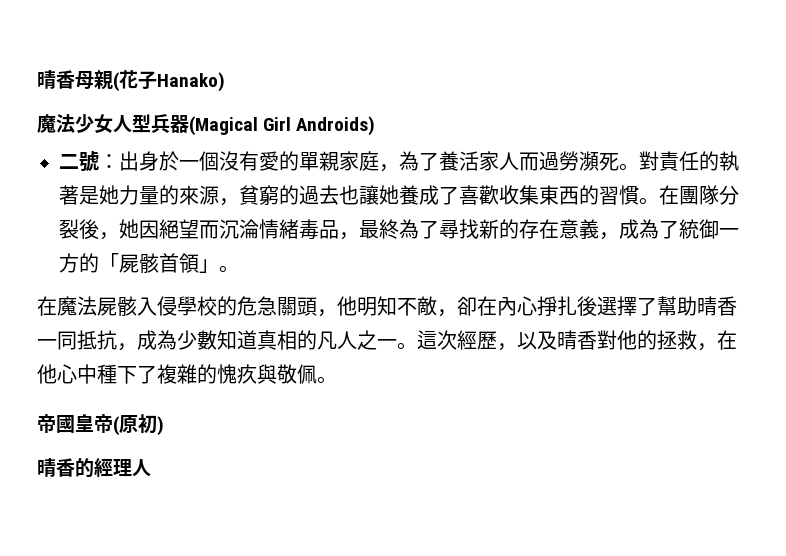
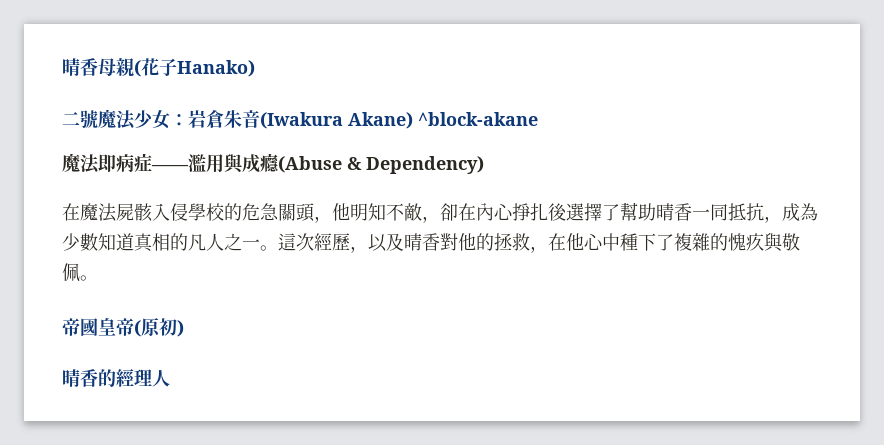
- 魔法少女人型兵器(Magical Girl Androids)
- 二號：出身於一個沒有愛的單親家庭，為了養活家人而過勞瀕死。對責任的執著是她力量的來源，貧窮的過去也讓她養成了喜歡收集東西的習慣。在團隊分裂後，她因絕望而沉淪情緒毒品，最終為了尋找新的存在意義，成為了統御一方的「屍骸首領」。
+ 二號魔法少女：岩倉朱音(Iwakura Akane) ^block-akane
+ 魔法即病症——濫用與成癮(Abuse & Dependency)

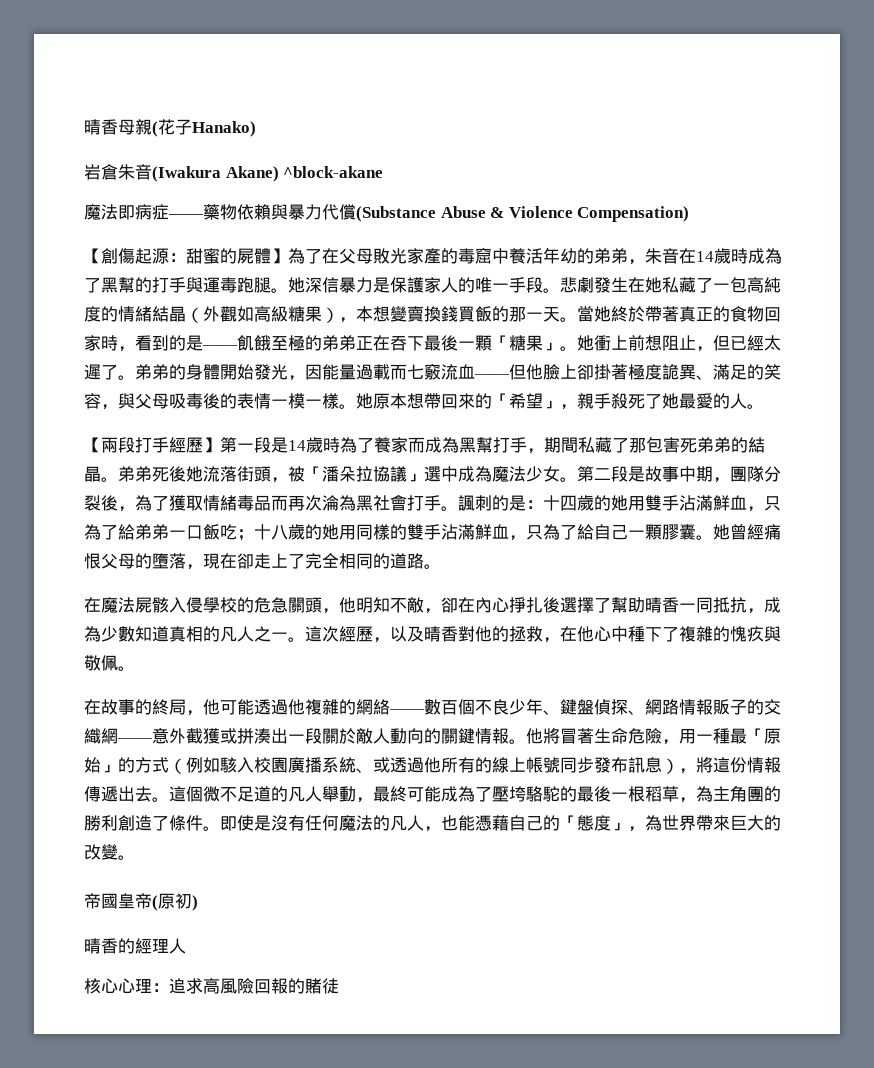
- 二號魔法少女：岩倉朱音(Iwakura Akane) ^block-akane
+ 岩倉朱音(Iwakura Akane) ^block-akane
- 魔法即病症——濫用與成癮(Abuse & Dependency)
+ 魔法即病症——藥物依賴與暴力代償(Substance Abuse & Violence Compensation)
+ 【創傷起源：甜蜜的屍體】為了在父母敗光家產的毒窟中養活年幼的弟弟，朱音在14歲時成為了黑幫的打手與運毒跑腿。她深信暴力是保護家人的唯一手段。悲劇發生在她私藏了一包高純度的情緒結晶（外觀如高級糖果），本想變賣換錢買飯的那一天。當她終於帶著真正的食物回家時，看到的是——飢餓至極的弟弟正在吞下最後一顆「糖果」。她衝上前想阻止，但已經太遲了。弟弟的身體開始發光，因能量過載而七竅流血——但他臉上卻掛著極度詭異、滿足的笑容，與父母吸毒後的表情一模一樣。她原本想帶回來的「希望」，親手殺死了她最愛的人。
+ 【兩段打手經歷】第一段是14歲時為了養家而成為黑幫打手，期間私藏了那包害死弟弟的結晶。弟弟死後她流落街頭，被「潘朵拉協議」選中成為魔法少女。第二段是故事中期，團隊分裂後，為了獲取情緒毒品而再次淪為黑社會打手。諷刺的是：十四歲的她用雙手沾滿鮮血，只為了給弟弟一口飯吃；十八歲的她用同樣的雙手沾滿鮮血，只為了給自己一顆膠囊。她曾經痛恨父母的墮落，現在卻走上了完全相同的道路。
+ 在故事的終局，他可能透過他複雜的網絡——數百個不良少年、鍵盤偵探、網路情報販子的交織網——意外截獲或拼湊出一段關於敵人動向的關鍵情報。他將冒著生命危險，用一種最「原始」的方式（例如駭入校園廣播系統、或透過他所有的線上帳號同步發布訊息），將這份情報傳遞出去。這個微不足道的凡人舉動，最終可能成為了壓垮駱駝的最後一根稻草，為主角團的勝利創造了條件。即使是沒有任何魔法的凡人，也能憑藉自己的「態度」，為世界帶來巨大的改變。
+ 核心心理：追求高風險回報的賭徒

